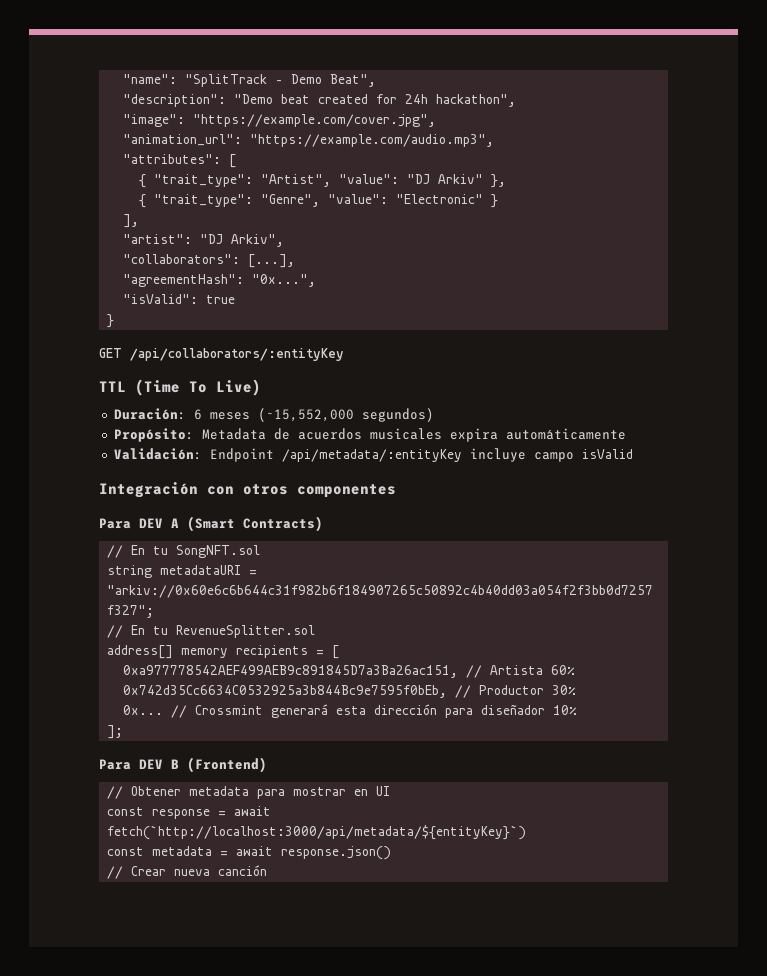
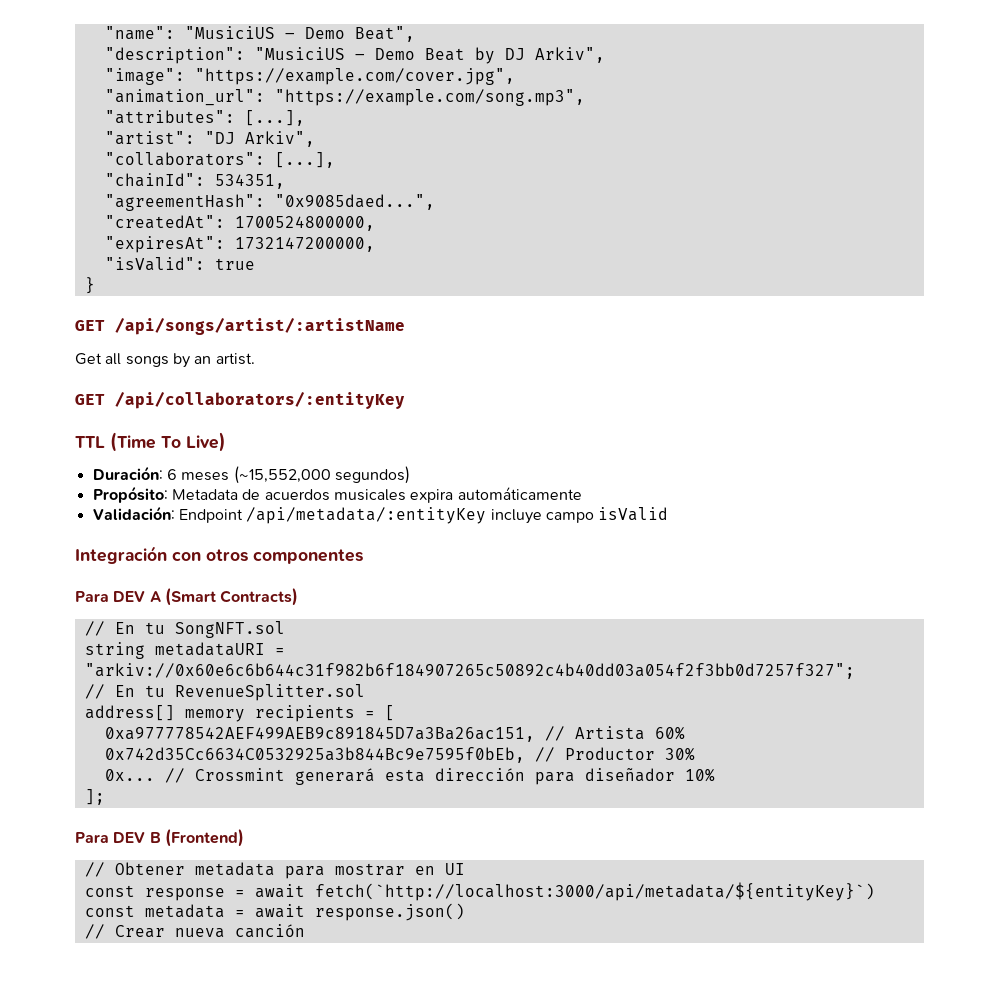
- "name": "SplitTrack – Demo Beat",
+ "name": "MusiciUS – Demo Beat",
- "description": "Demo beat created for 24h hackathon",
+ "description": "MusiciUS – Demo Beat by DJ Arkiv",
- "animation_url": "https://example.com/audio.mp3",
+ "animation_url": "https://example.com/song.mp3",
- "attributes": [
- { "trait_type": "Artist", "value": "DJ Arkiv" },
- { "trait_type": "Genre", "value": "Electronic" }
- ],
+ "attributes": [...],
+ "chainId": 534351,
- "agreementHash": "0x...",
+ "agreementHash": "0x9085daed...",
+ "createdAt": 1700524800000,
+ "expiresAt": 1732147200000,
  "isValid": true
  }
+ GET /api/songs/artist/:artistName
+ Get all songs by an artist.

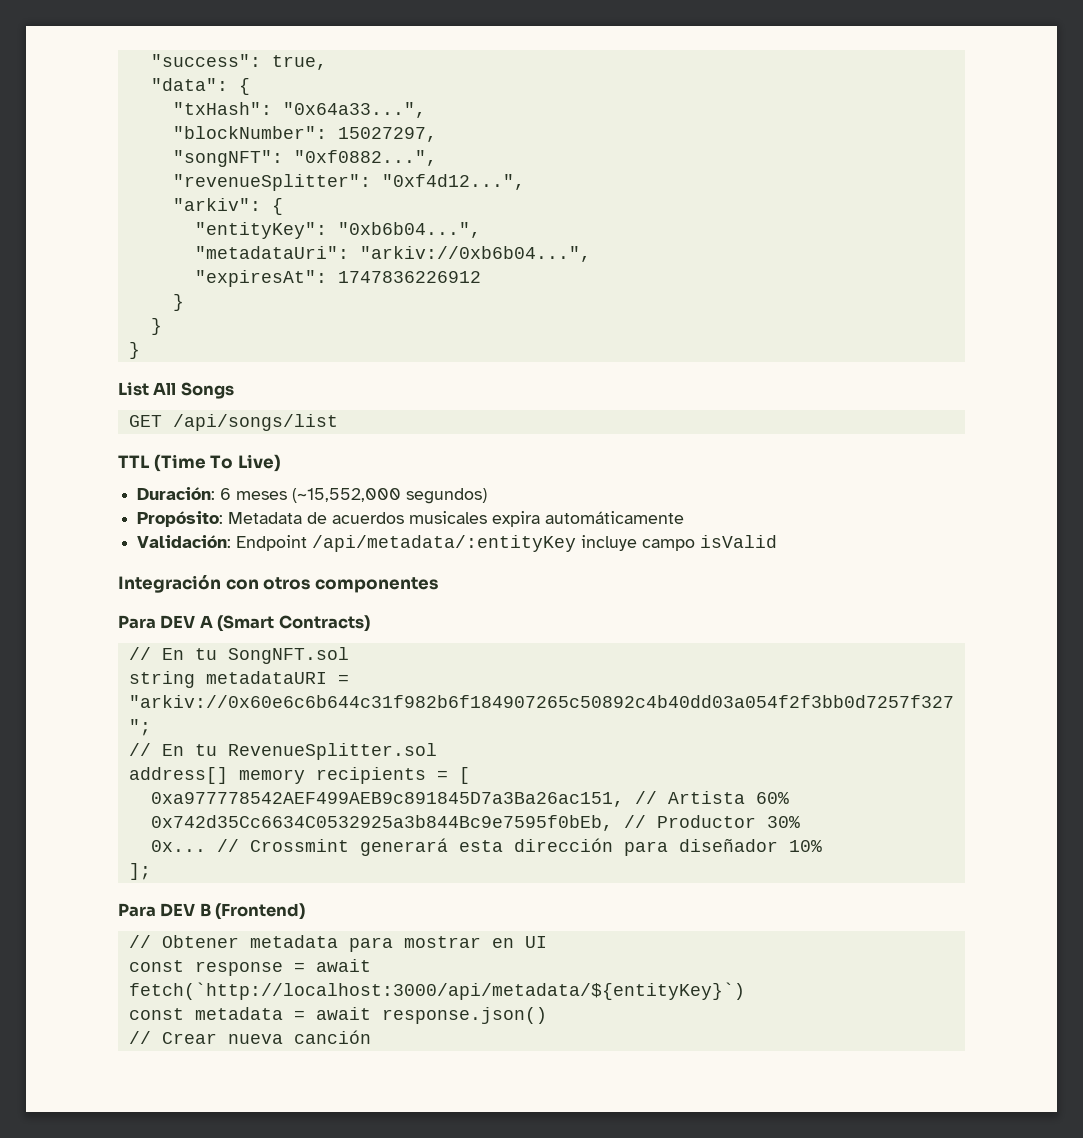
- "name": "MusiciUS – Demo Beat",
- "description": "MusiciUS – Demo Beat by DJ Arkiv",
- "image": "https://example.com/cover.jpg",
- "animation_url": "https://example.com/song.mp3",
- "attributes": [...],
- "artist": "DJ Arkiv",
- "collaborators": [...],
- "chainId": 534351,
- "agreementHash": "0x9085daed...",
- "createdAt": 1700524800000,
- "expiresAt": 1732147200000,
- "isValid": true
+ "success": true,
+ "data": {
+ "txHash": "0x64a33...",
+ "blockNumber": 15027297,
+ "songNFT": "0xf0882...",
+ "revenueSplitter": "0xf4d12...",
+ "arkiv": {
+ "entityKey": "0xb6b04...",
+ "metadataUri": "arkiv://0xb6b04...",
+ "expiresAt": 1747836226912
  }
- GET /api/songs/artist/:artistName
- Get all songs by an artist.
- GET /api/collaborators/:entityKey
+ }
+ }
+ List All Songs
+ GET /api/songs/list

